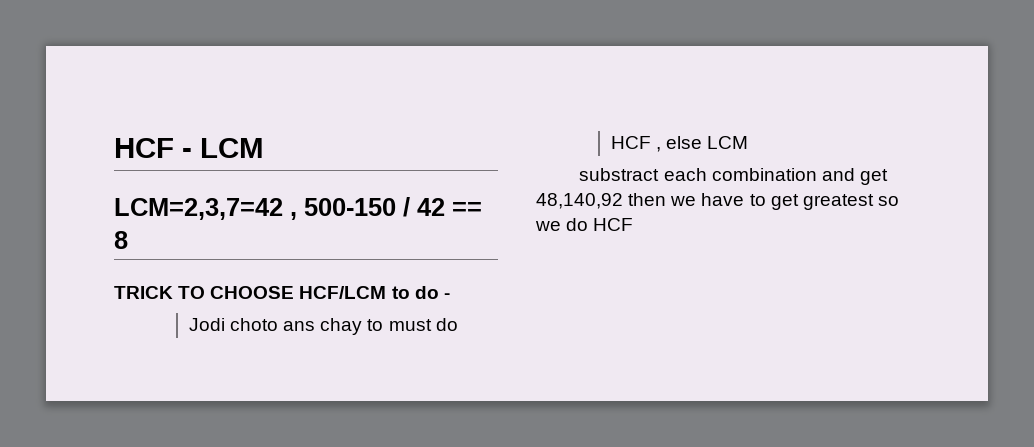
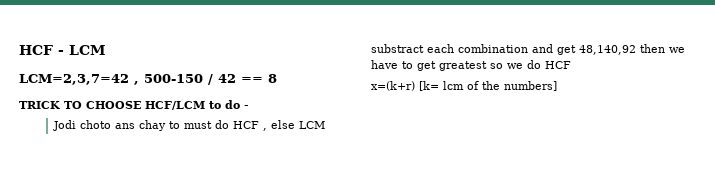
+ x=(k+r) [k= lcm of the numbers]

